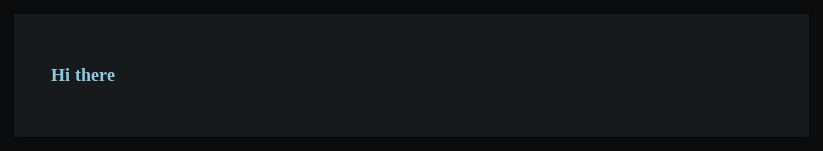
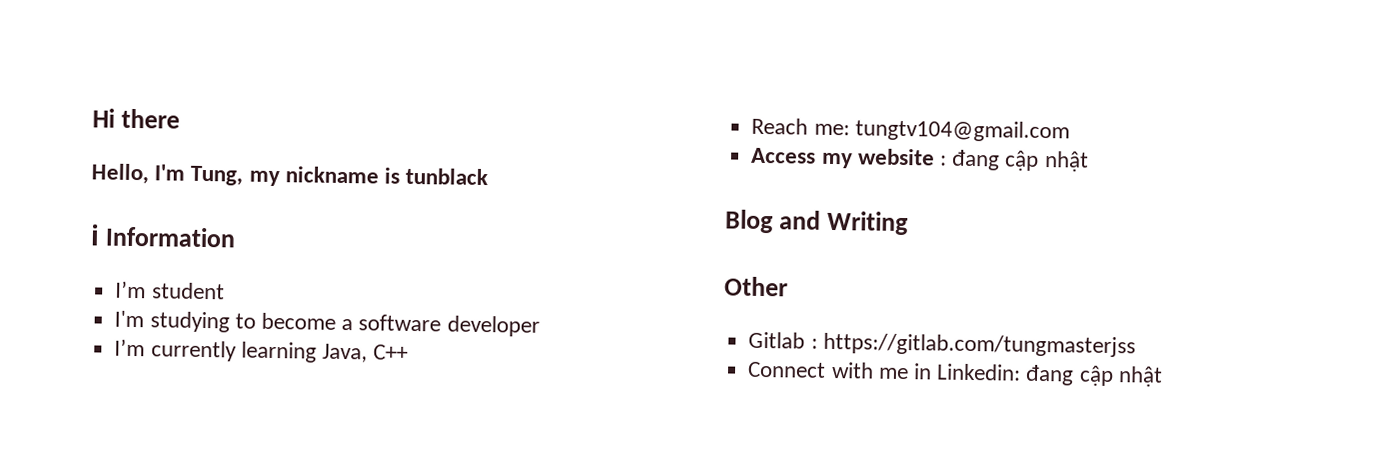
+ Hello, I'm Tung, my nickname is tunblack
+ ℹ Information
+ I’m student
+ I'm studying to become a software developer
+ I’m currently learning Java, C++
+ Reach me: tungtv104@gmail.com
+ Access my website : đang cập nhật
+ Blog and Writing
+ Other
+ Gitlab : https://gitlab.com/tungmasterjss
+ Connect with me in Linkedin: đang cập nhật

